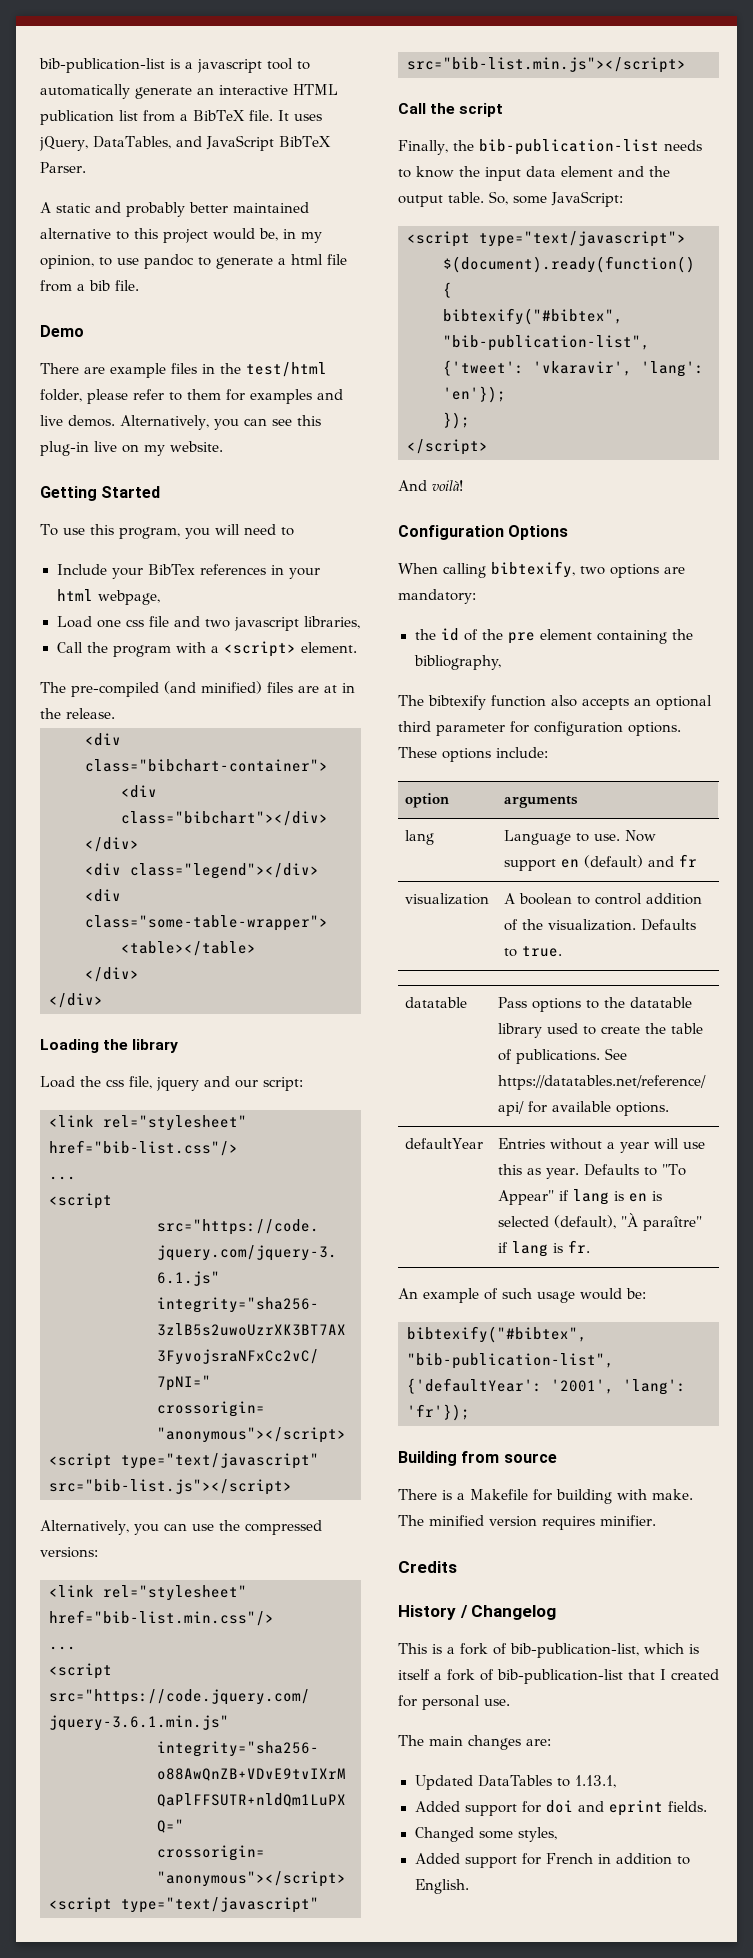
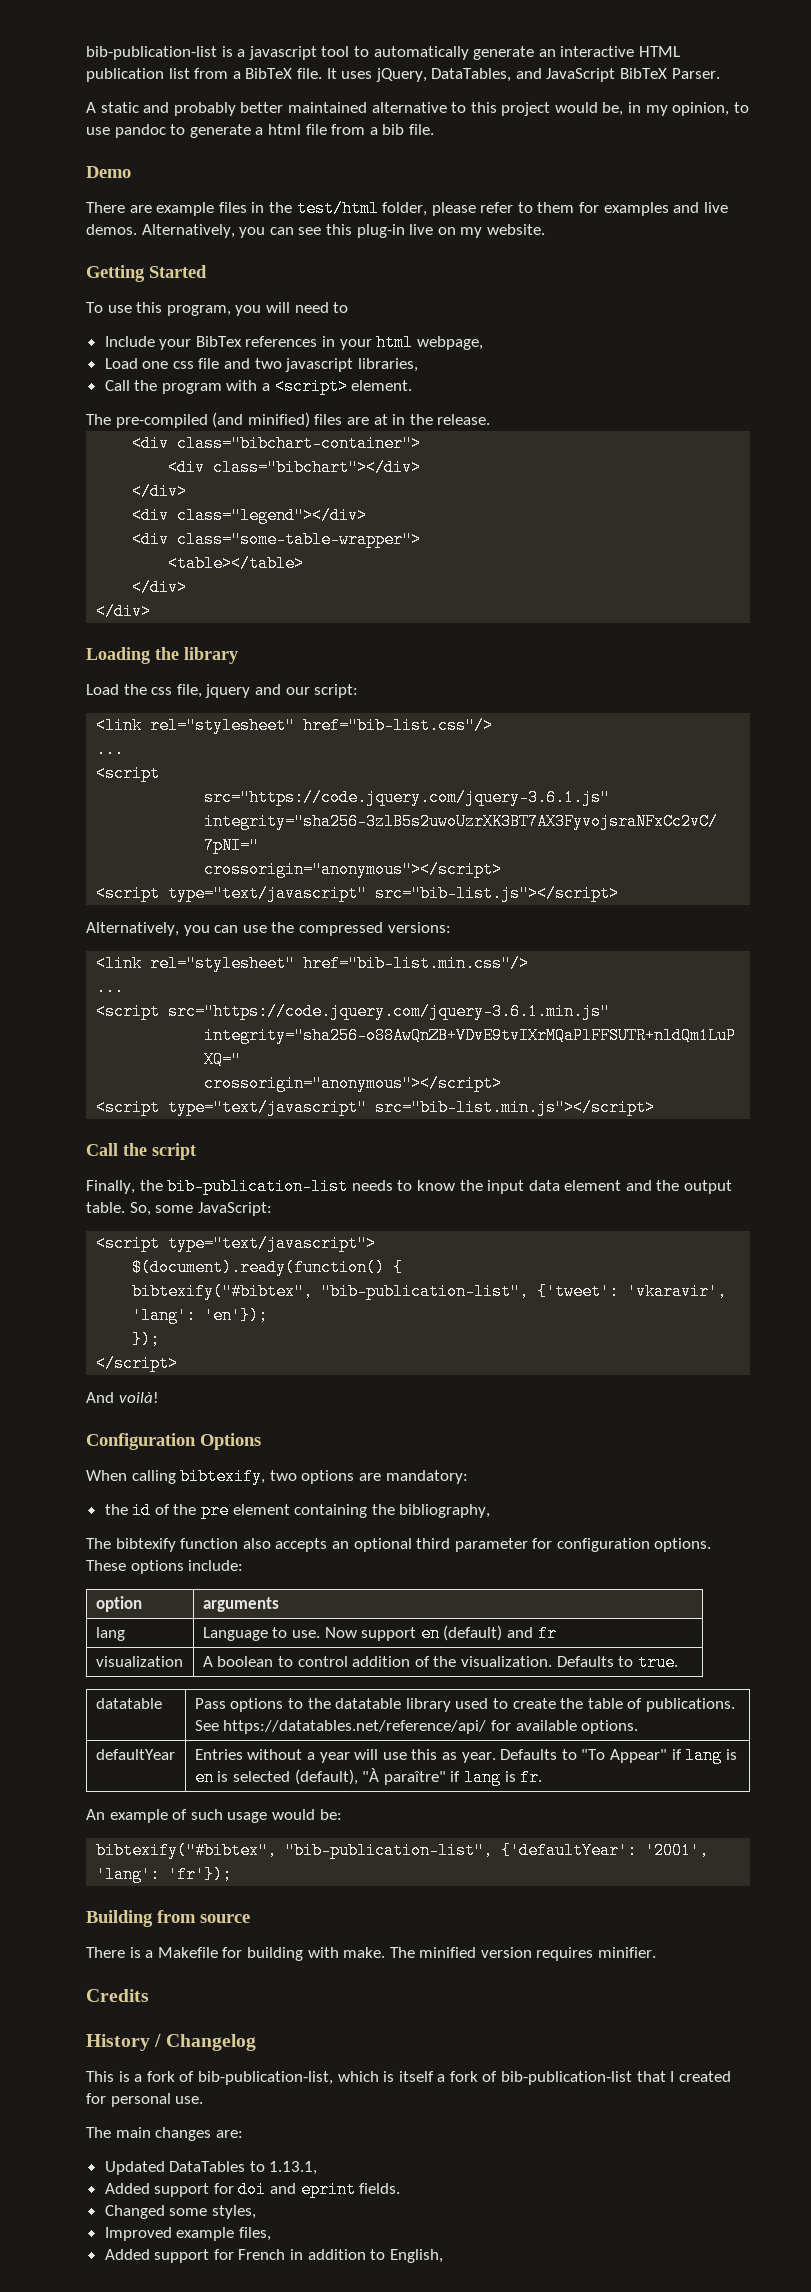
+ Improved example files,
- Added support for French in addition to English.
+ Added support for French in addition to English,

